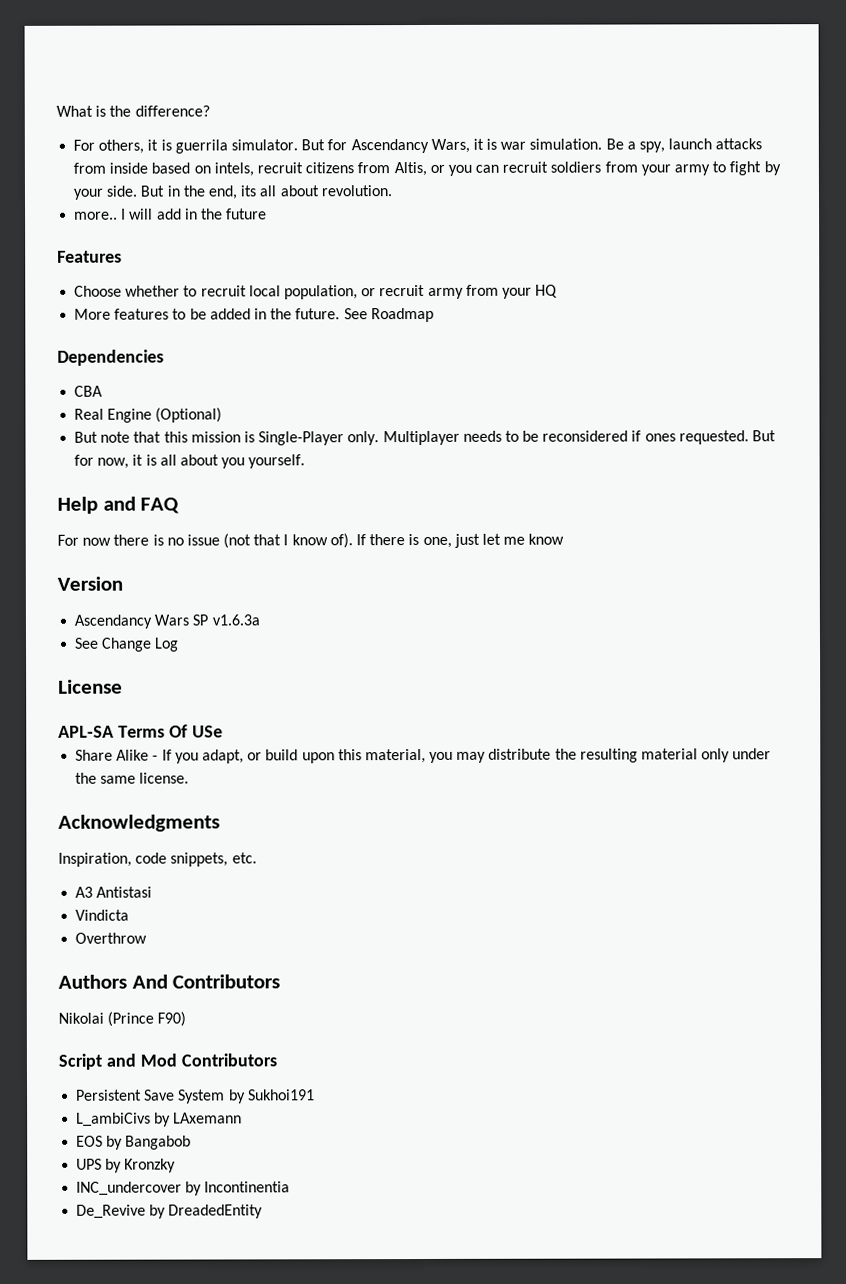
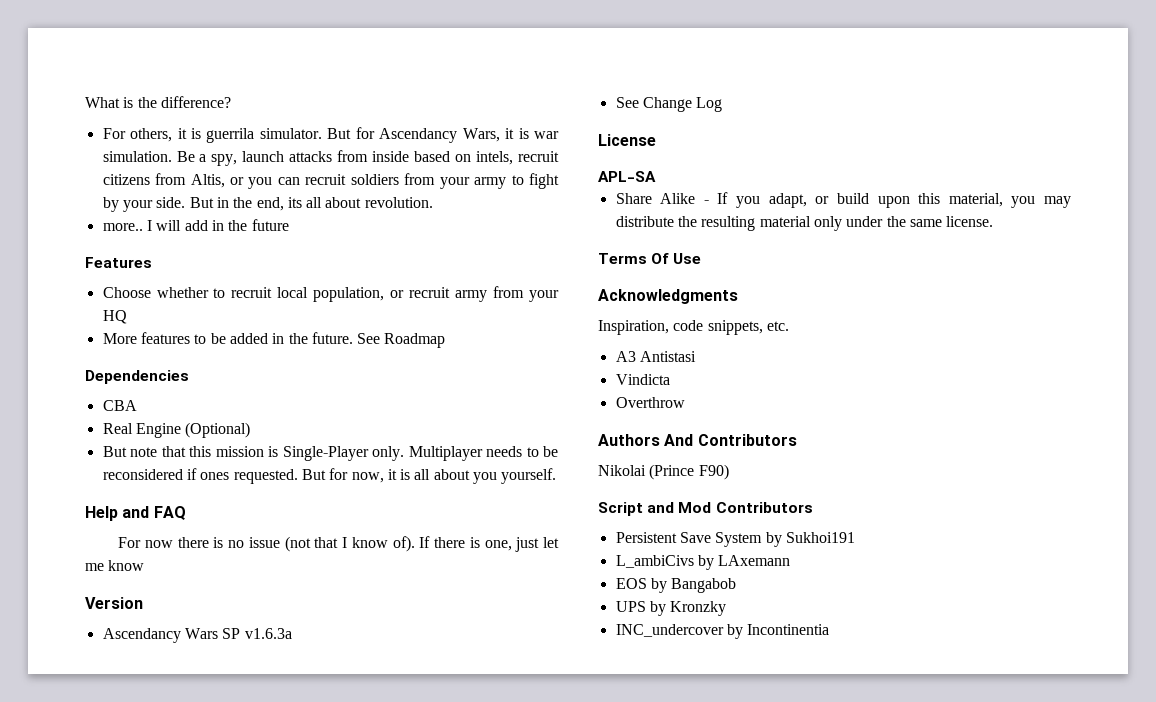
- APL-SA Terms Of USe
+ APL-SA
+ Terms Of Use
- De_Revive by DreadedEntity

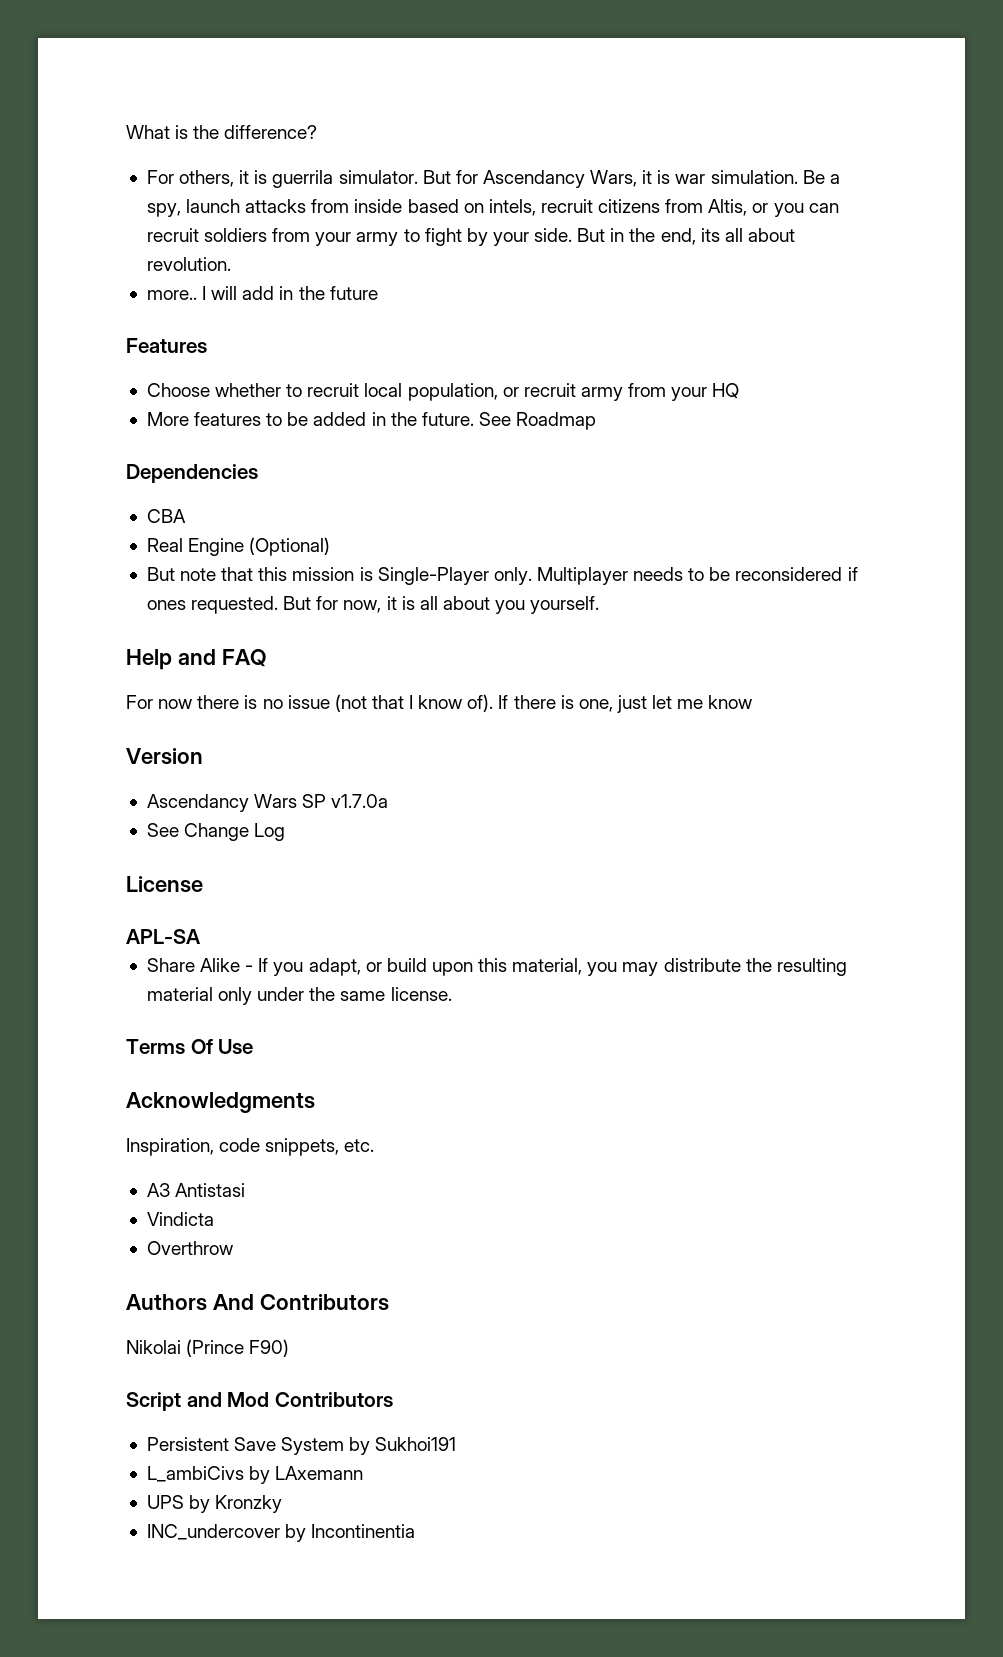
- Ascendancy Wars SP v1.6.3a
+ Ascendancy Wars SP v1.7.0a
- EOS by Bangabob

